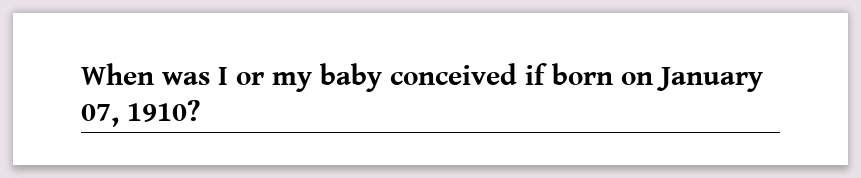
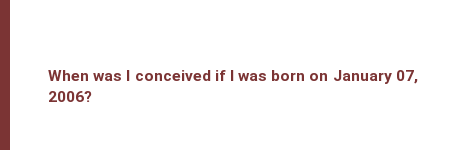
- When was I or my baby conceived if born on January 07, 1910?
+ When was I conceived if I was born on January 07, 2006?

